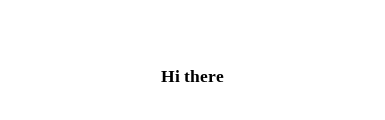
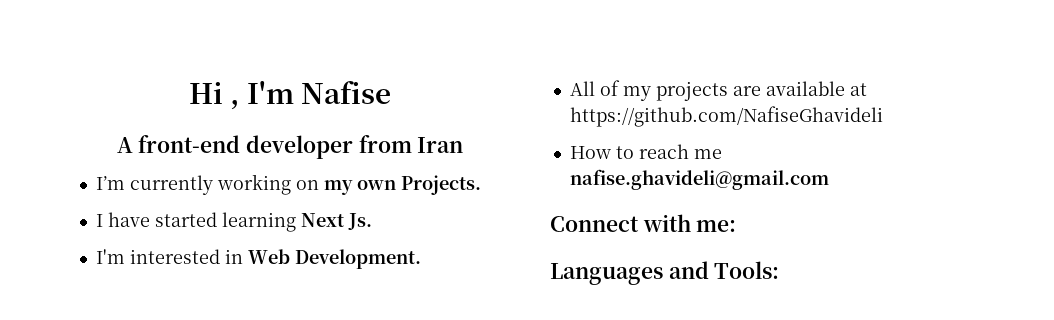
- Hi there
+ Hi , I'm Nafise
+ A front-end developer from Iran
+ I’m currently working on my own Projects.
+ I have started learning Next Js.
+ I'm interested in Web Development.
+ All of my projects are available at https://github.com/NafiseGhavideli
+ How to reach me nafise.ghavideli@gmail.com
+ Connect with me:
+ Languages and Tools:

